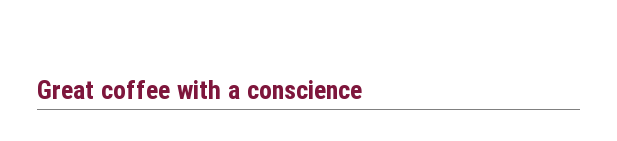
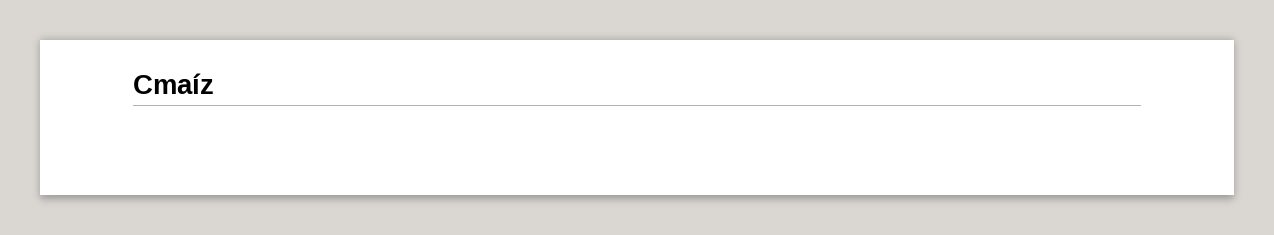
- Great coffee with a conscience
+ Cmaíz

